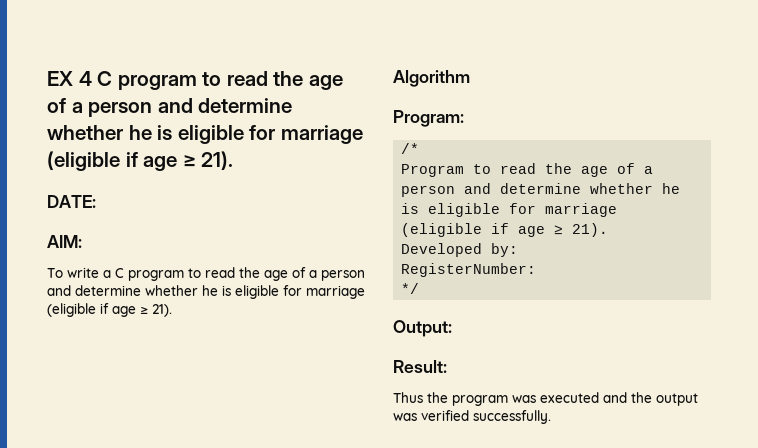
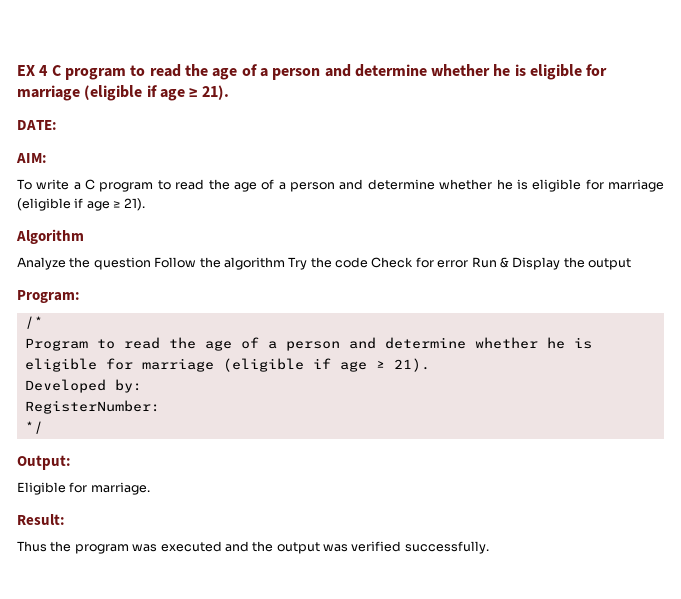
+ Analyze the question Follow the algorithm Try the code Check for error Run & Display the output
+ Eligible for marriage.

